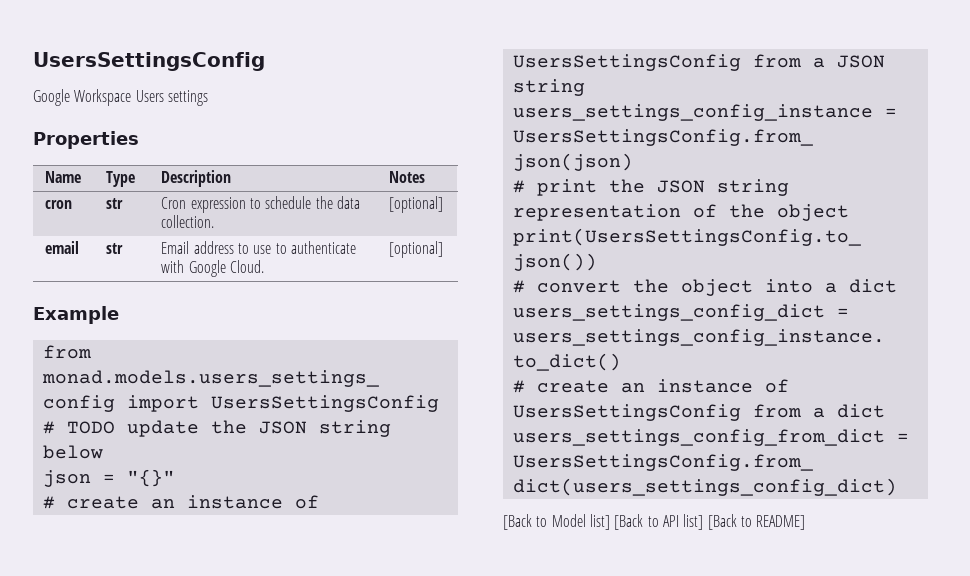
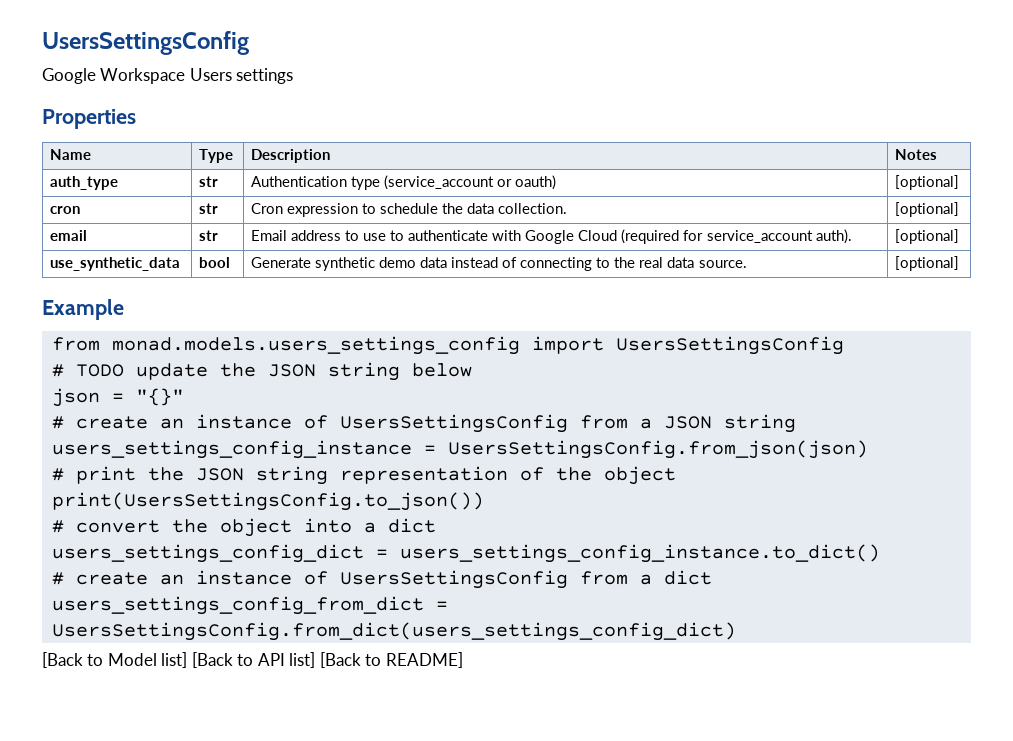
+ auth_type | str | Authentication type (service_account or oauth) | [optional]
- email | str | Email address to use to authenticate with Google Cloud. | [optional]
+ email | str | Email address to use to authenticate with Google Cloud (required for service_account auth). | [optional]
+ use_synthetic_data | bool | Generate synthetic demo data instead of connecting to the real data source. | [optional]

